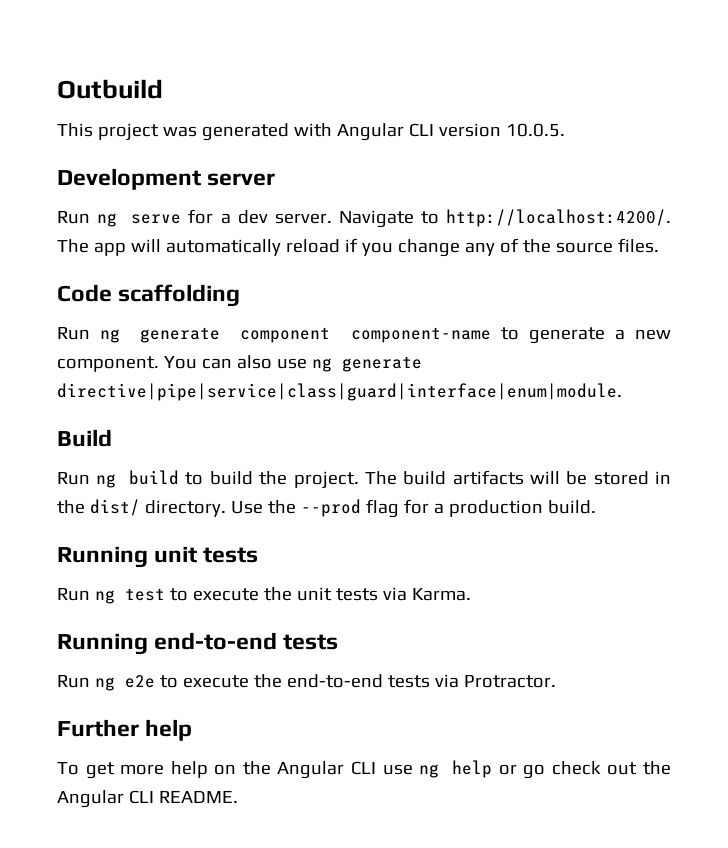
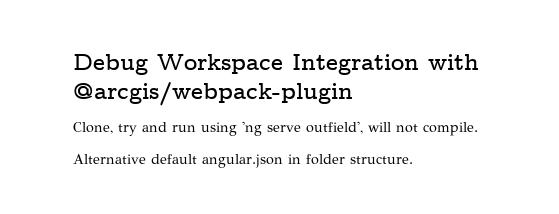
- Outbuild
- This project was generated with Angular CLI version 10.0.5.
- Development server
- Run ng serve for a dev server. Navigate to http://localhost:4200/. The app will automatically reload if you change any of the source files.
- Code scaffolding
- Run ng generate component component-name to generate a new component. You can also use ng generate directive|pipe|service|class|guard|interface|enum|module.
- Build
- Run ng build to build the project. The build artifacts will be stored in the dist/ directory. Use the --prod flag for a production build.
- Running unit tests
- Run ng test to execute the unit tests via Karma.
- Running end-to-end tests
- Run ng e2e to execute the end-to-end tests via Protractor.
- Further help
- To get more help on the Angular CLI use ng help or go check out the Angular CLI README.
+ Debug Workspace Integration with @arcgis/webpack-plugin
+ Clone, try and run using 'ng serve outfield', will not compile.
+ Alternative default angular.json in folder structure.

